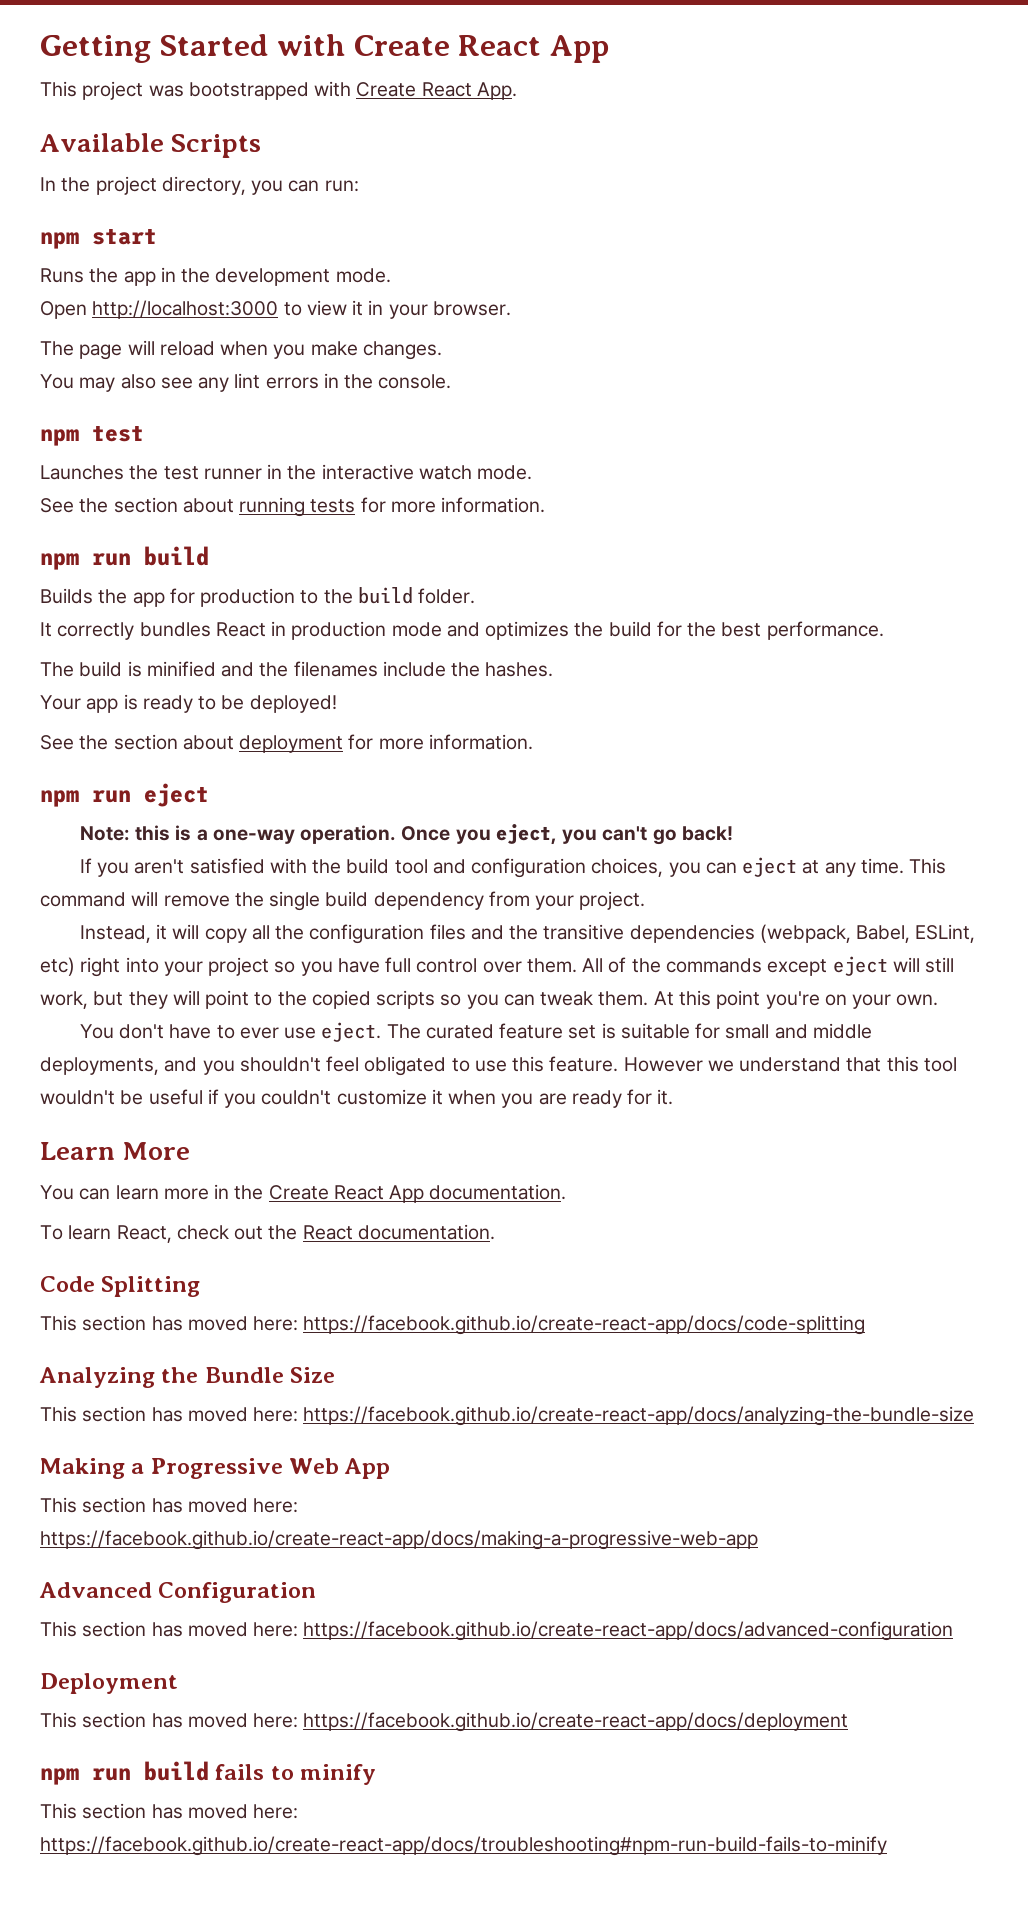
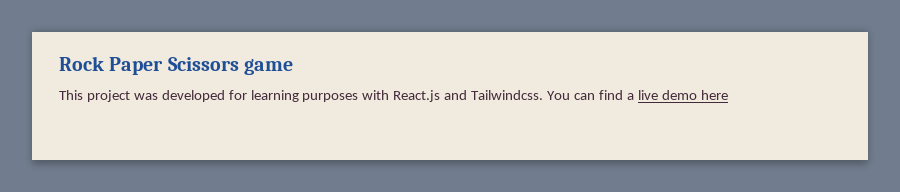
- Getting Started with Create React App
- This project was bootstrapped with Create React App.
- Available Scripts
- In the project directory, you can run:
- npm start
- Runs the app in the development mode.
- Open http://localhost:3000 to view it in your browser.
- The page will reload when you make changes.
- You may also see any lint errors in the console.
- npm test
- Launches the test runner in the interactive watch mode.
- See the section about running tests for more information.
- npm run build
- Builds the app for production to the build folder.
- It correctly bundles React in production mode and optimizes the build for the best performance.
- The build is minified and the filenames include the hashes.
- Your app is ready to be deployed!
- See the section about deployment for more information.
- npm run eject
- Note: this is a one-way operation. Once you eject, you can't go back!
- If you aren't satisfied with the build tool and configuration choices, you can eject at any time. This command will remove the single build dependency from your project.
- Instead, it will copy all the configuration files and the transitive dependencies (webpack, Babel, ESLint, etc) right into your project so you have full control over them. All of the commands except eject will still work, but they will point to the copied scripts so you can tweak them. At this point you're on your own.
- You don't have to ever use eject. The curated feature set is suitable for small and middle deployments, and you shouldn't feel obligated to use this feature. However we understand that this tool wouldn't be useful if you couldn't customize it when you are ready for it.
- Learn More
- You can learn more in the Create React App documentation.
- To learn React, check out the React documentation.
- Code Splitting
- This section has moved here: https://facebook.github.io/create-react-app/docs/code-splitting
- Analyzing the Bundle Size
- This section has moved here: https://facebook.github.io/create-react-app/docs/analyzing-the-bundle-size
- Making a Progressive Web App
- This section has moved here: https://facebook.github.io/create-react-app/docs/making-a-progressive-web-app
- Advanced Configuration
- This section has moved here: https://facebook.github.io/create-react-app/docs/advanced-configuration
- Deployment
- This section has moved here: https://facebook.github.io/create-react-app/docs/deployment
- npm run build fails to minify
- This section has moved here: https://facebook.github.io/create-react-app/docs/troubleshooting#npm-run-build-fails-to-minify
+ Rock Paper Scissors game
+ This project was developed for learning purposes with React.js and Tailwindcss. You can find a live demo here

